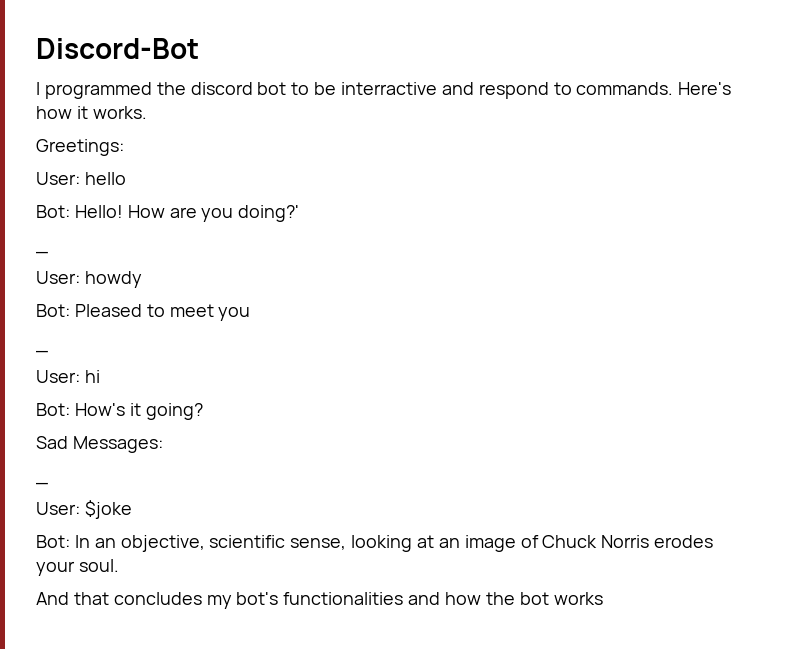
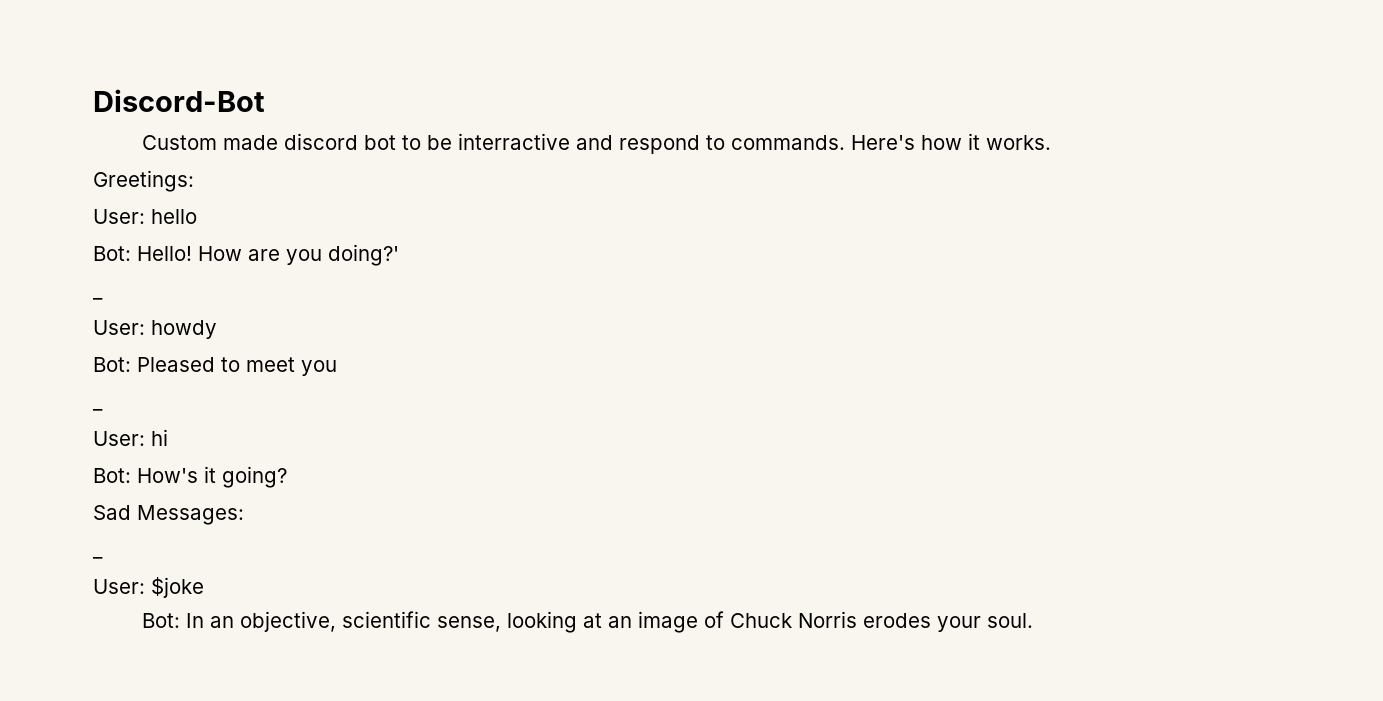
- I programmed the discord bot to be interractive and respond to commands.
+ Custom made discord bot to be interractive and respond to commands.
- And that concludes my bot's functionalities and how the bot works

